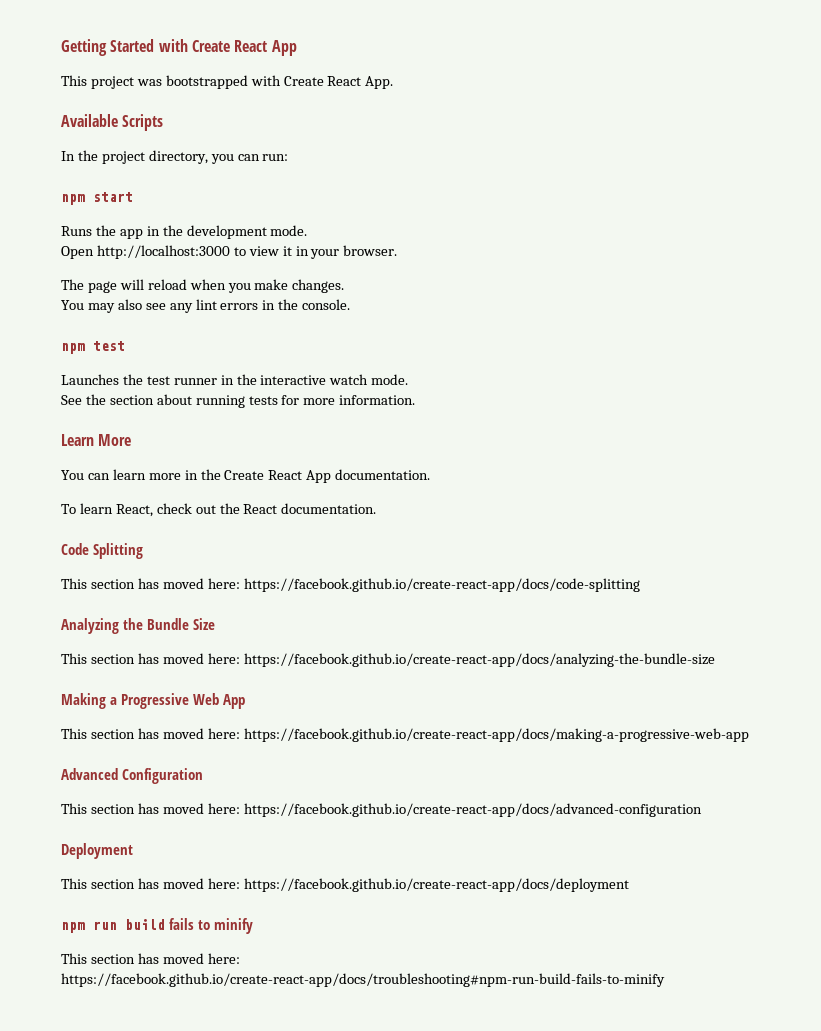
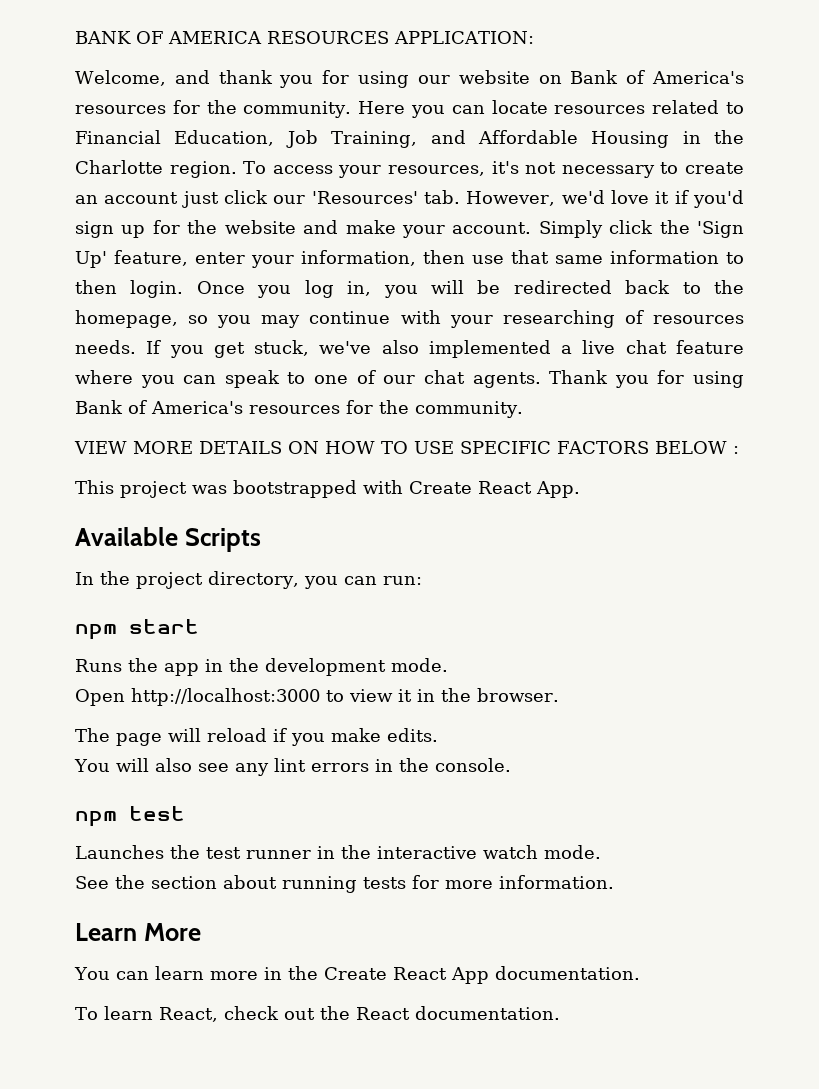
- Getting Started with Create React App
+ BANK OF AMERICA RESOURCES APPLICATION:
+ Welcome, and thank you for using our website on Bank of America's resources for the community. Here you can locate resources related to Financial Education, Job Training, and Affordable Housing in the Charlotte region. To access your resources, it's not necessary to create an account just click our 'Resources' tab. However, we'd love it if you'd sign up for the website and make your account. Simply click the 'Sign Up' feature, enter your information, then use that same information to then login. Once you log in, you will be redirected back to the homepage, so you may continue with your researching of resources needs. If you get stuck, we've also implemented a live chat feature where you can speak to one of our chat agents. Thank you for using Bank of America's resources for the community.
+ VIEW MORE DETAILS ON HOW TO USE SPECIFIC FACTORS BELOW :
- Open http://localhost:3000 to view it in your browser.
+ Open http://localhost:3000 to view it in the browser.
- The page will reload when you make changes.
- You may also see any lint errors in the console.
+ The page will reload if you make edits.
+ You will also see any lint errors in the console.
- Code Splitting
- This section has moved here: https://facebook.github.io/create-react-app/docs/code-splitting
- Analyzing the Bundle Size
- This section has moved here: https://facebook.github.io/create-react-app/docs/analyzing-the-bundle-size
- Making a Progressive Web App
- This section has moved here: https://facebook.github.io/create-react-app/docs/making-a-progressive-web-app
- Advanced Configuration
- This section has moved here: https://facebook.github.io/create-react-app/docs/advanced-configuration
- Deployment
- This section has moved here: https://facebook.github.io/create-react-app/docs/deployment
- npm run build fails to minify
- This section has moved here: https://facebook.github.io/create-react-app/docs/troubleshooting#npm-run-build-fails-to-minify

